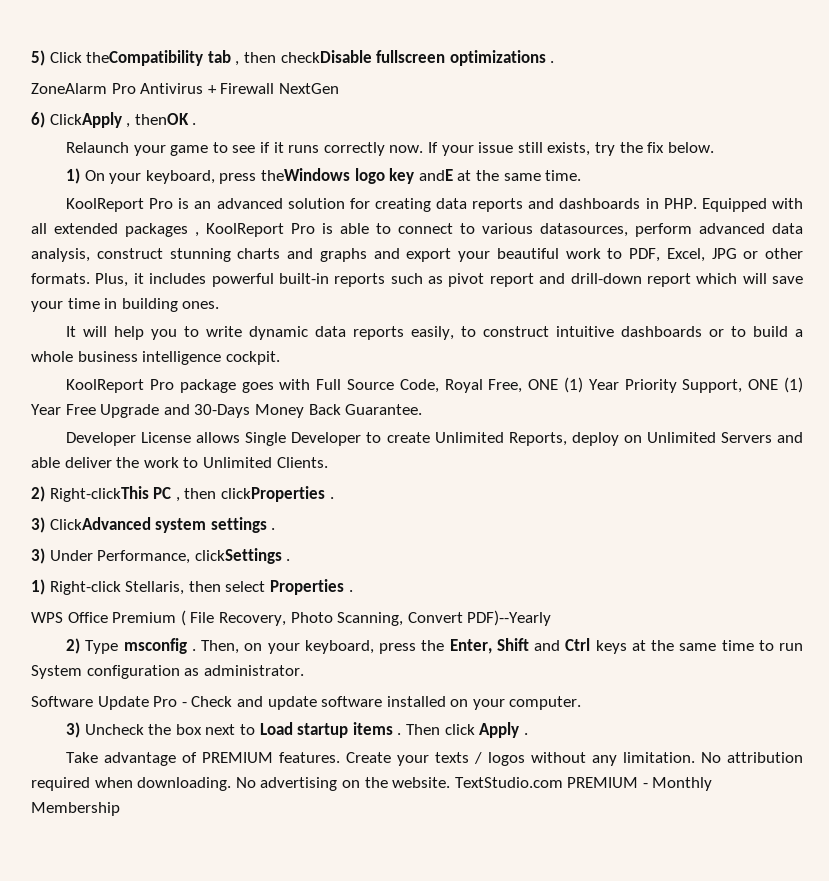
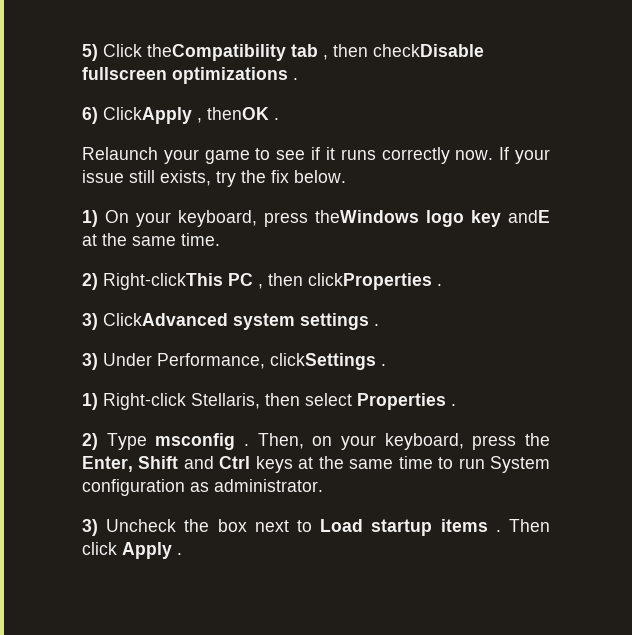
- ZoneAlarm Pro Antivirus + Firewall NextGen
- KoolReport Pro is an advanced solution for creating data reports and dashboards in PHP. Equipped with all extended packages , KoolReport Pro is able to connect to various datasources, perform advanced data analysis, construct stunning charts and graphs and export your beautiful work to PDF, Excel, JPG or other formats. Plus, it includes powerful built-in reports such as pivot report and drill-down report which will save your time in building ones.
- It will help you to write dynamic data reports easily, to construct intuitive dashboards or to build a whole business intelligence cockpit.
- KoolReport Pro package goes with Full Source Code, Royal Free, ONE (1) Year Priority Support, ONE (1) Year Free Upgrade and 30-Days Money Back Guarantee.
- Developer License allows Single Developer to create Unlimited Reports, deploy on Unlimited Servers and able deliver the work to Unlimited Clients.
- WPS Office Premium ( File Recovery, Photo Scanning, Convert PDF)--Yearly
- Software Update Pro - Check and update software installed on your computer.
- Take advantage of PREMIUM features. Create your texts / logos without any limitation. No attribution required when downloading. No advertising on the website. TextStudio.com PREMIUM - Monthly Membership

